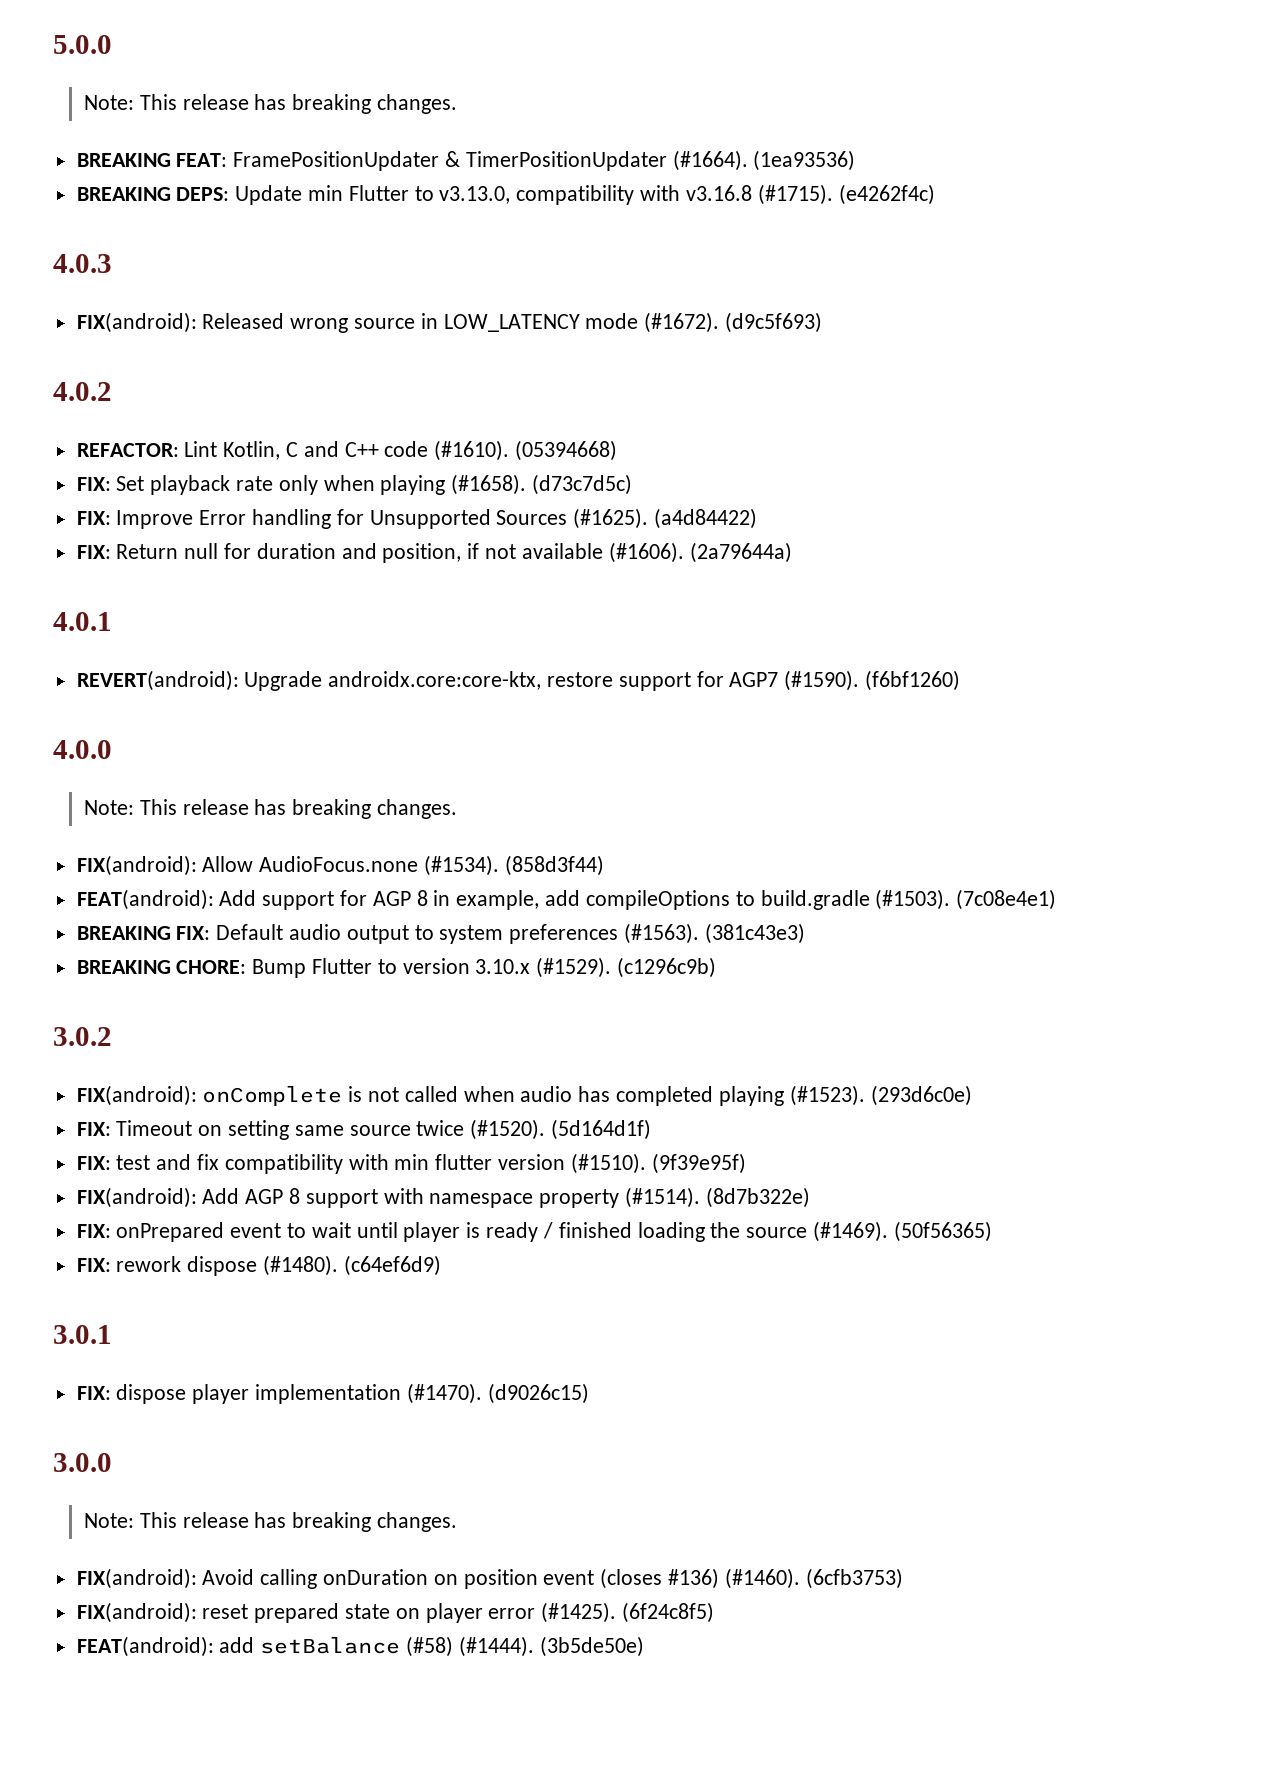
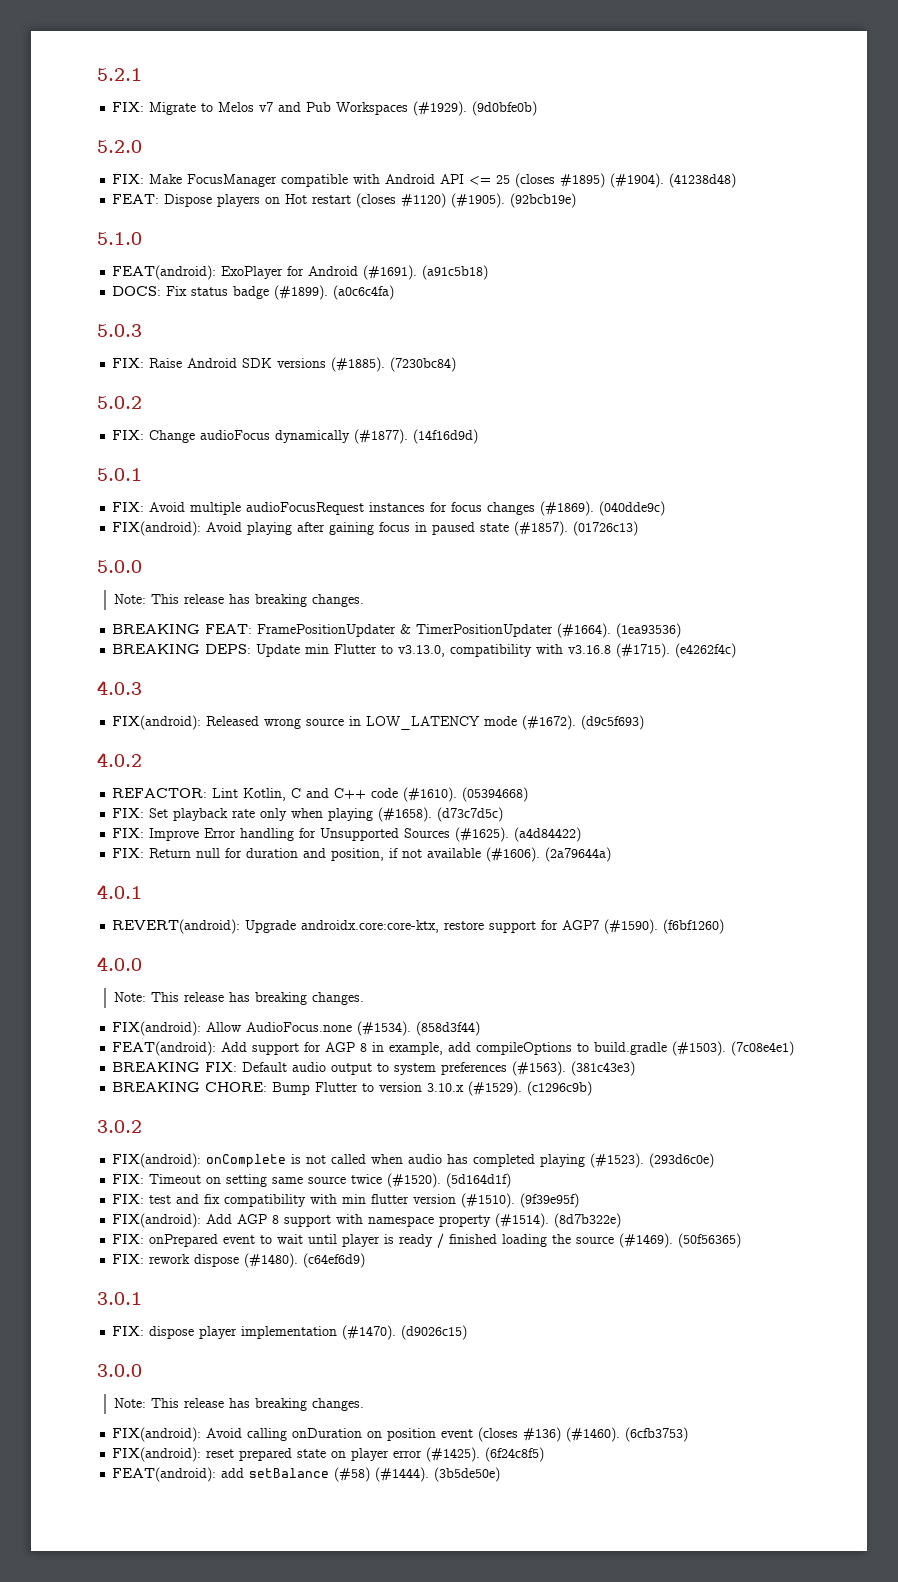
+ 5.2.1
+ FIX: Migrate to Melos v7 and Pub Workspaces (#1929). (9d0bfe0b)
+ 5.2.0
+ FIX: Make FocusManager compatible with Android API <= 25 (closes #1895) (#1904). (41238d48)
+ FEAT: Dispose players on Hot restart (closes #1120) (#1905). (92bcb19e)
+ 5.1.0
+ FEAT(android): ExoPlayer for Android (#1691). (a91c5b18)
+ DOCS: Fix status badge (#1899). (a0c6c4fa)
+ 5.0.3
+ FIX: Raise Android SDK versions (#1885). (7230bc84)
+ 5.0.2
+ FIX: Change audioFocus dynamically (#1877). (14f16d9d)
+ 5.0.1
+ FIX: Avoid multiple audioFocusRequest instances for focus changes (#1869). (040dde9c)
+ FIX(android): Avoid playing after gaining focus in paused state (#1857). (01726c13)

